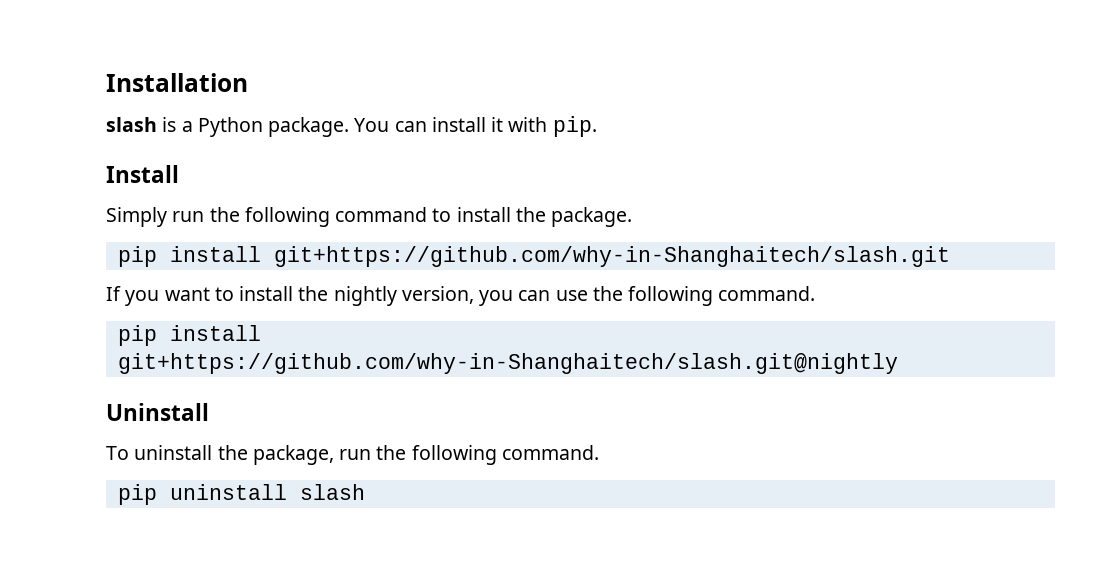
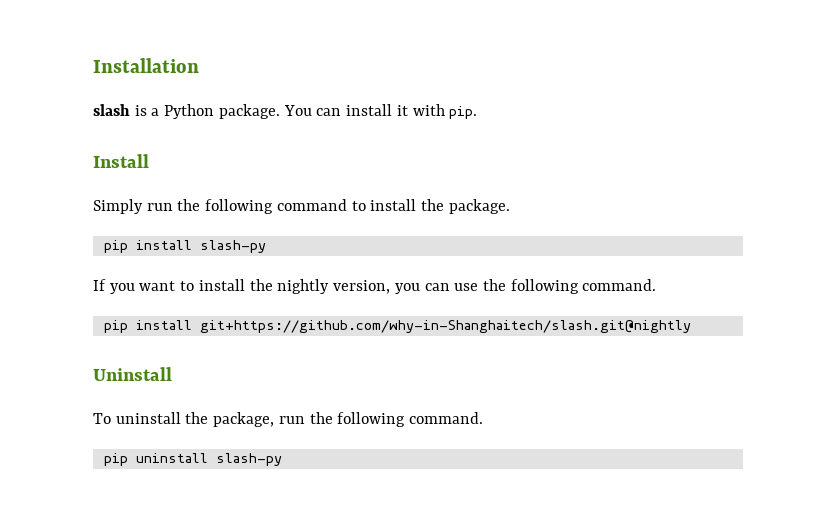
- pip install git+https://github.com/why-in-Shanghaitech/slash.git
+ pip install slash-py
- pip uninstall slash
+ pip uninstall slash-py

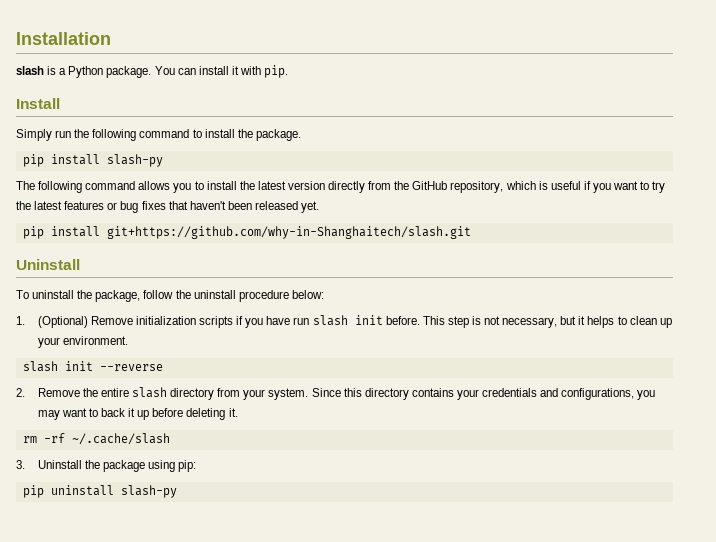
- If you want to install the nightly version, you can use the following command.
- pip install git+https://github.com/why-in-Shanghaitech/slash.git@nightly
+ The following command allows you to install the latest version directly from the GitHub repository, which is useful if you want to try the latest features or bug fixes that haven't been released yet.
+ pip install git+https://github.com/why-in-Shanghaitech/slash.git
- To uninstall the package, run the following command.
+ To uninstall the package, follow the uninstall procedure below:
+ 1. (Optional) Remove initialization scripts if you have run slash init before. This step is not necessary, but it helps to clean up your environment.
+ slash init --reverse
+ 2. Remove the entire slash directory from your system. Since this directory contains your credentials and configurations, you may want to back it up before deleting it.
+ rm -rf ~/.cache/slash
+ 3. Uninstall the package using pip:

